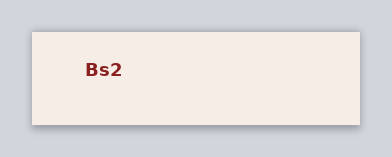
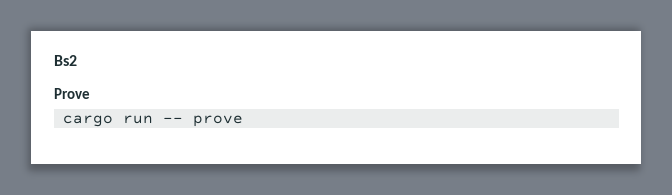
+ Prove
+ cargo run -- prove

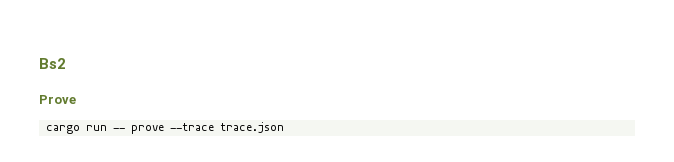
- cargo run -- prove
+ cargo run -- prove --trace trace.json

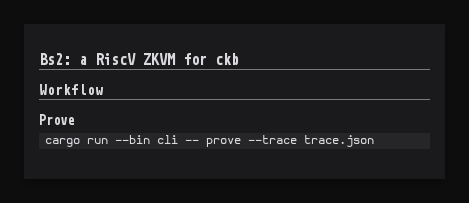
- Bs2
+ Bs2: a RiscV ZKVM for ckb
+ Workflow
- cargo run -- prove --trace trace.json
+ cargo run --bin cli -- prove --trace trace.json

